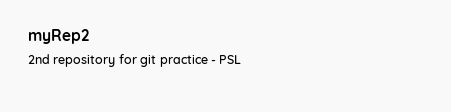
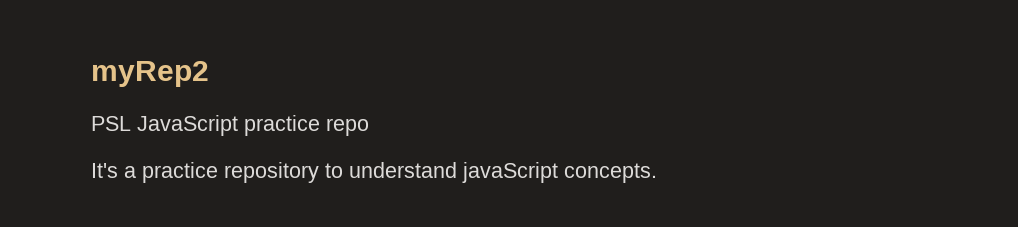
- 2nd repository for git practice - PSL
+ PSL JavaScript practice repo
+ It's a practice repository to understand javaScript concepts.

